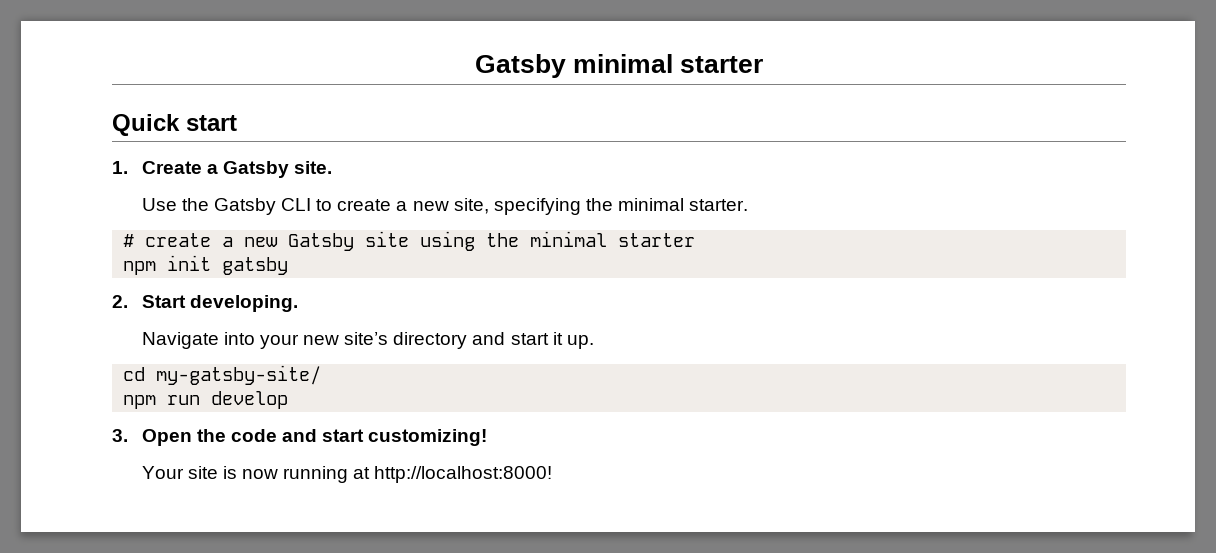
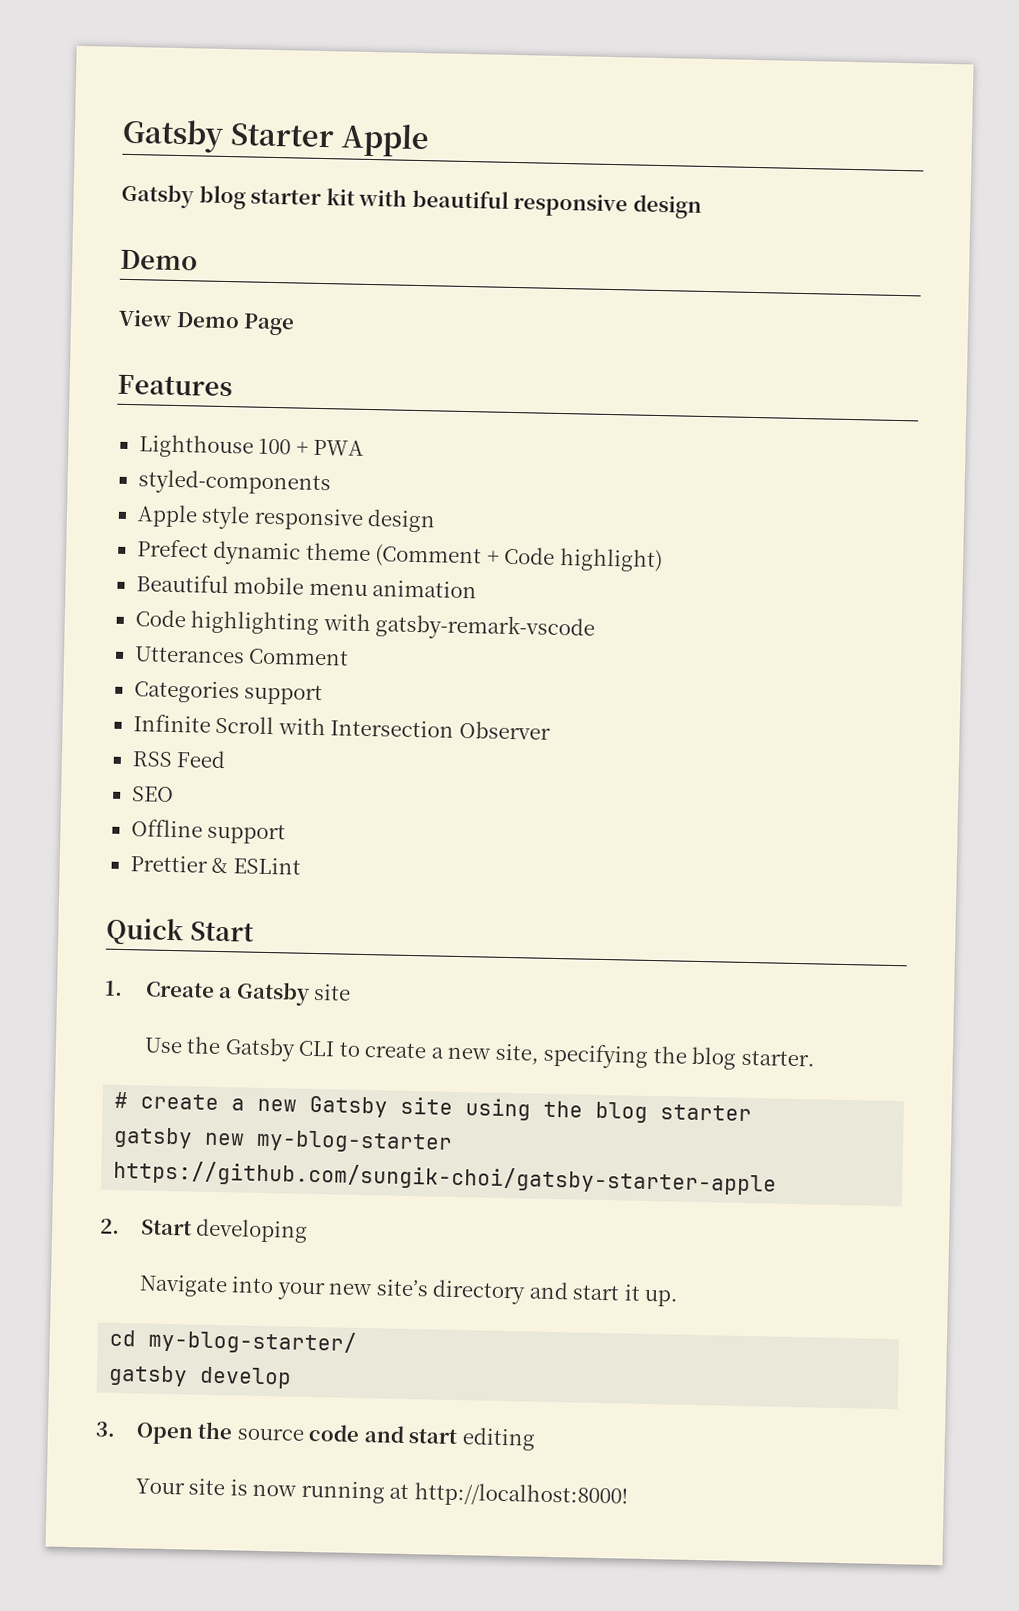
- Gatsby minimal starter
+ Gatsby Starter Apple
+ Gatsby blog starter kit with beautiful responsive design
+ Demo
+ View Demo Page
+ Features
+ Lighthouse 100 + PWA
+ styled-components
+ Apple style responsive design
+ Prefect dynamic theme (Comment + Code highlight)
+ Beautiful mobile menu animation
+ Code highlighting with gatsby-remark-vscode
+ Utterances Comment
+ Categories support
+ Infinite Scroll with Intersection Observer
+ RSS Feed
+ SEO
+ Offline support
+ Prettier & ESLint
- Quick start
+ Quick Start
- 1. Create a Gatsby site.
+ 1. Create a Gatsby site
- Use the Gatsby CLI to create a new site, specifying the minimal starter.
+ Use the Gatsby CLI to create a new site, specifying the blog starter.
- # create a new Gatsby site using the minimal starter
- npm init gatsby
+ # create a new Gatsby site using the blog starter
+ gatsby new my-blog-starter https://github.com/sungik-choi/gatsby-starter-apple
- 2. Start developing.
+ 2. Start developing
- cd my-gatsby-site/
- npm run develop
+ cd my-blog-starter/
+ gatsby develop
- 3. Open the code and start customizing!
+ 3. Open the source code and start editing

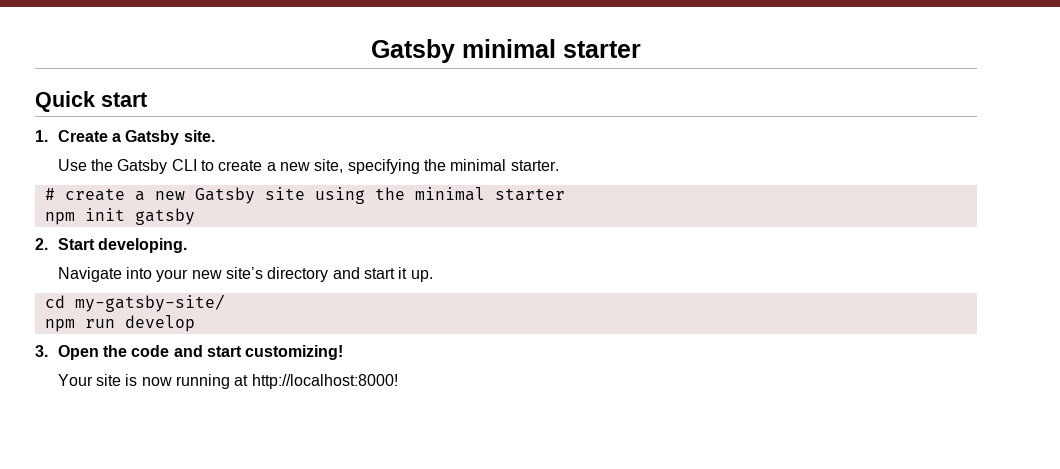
- Gatsby Starter Apple
- Gatsby blog starter kit with beautiful responsive design
- Demo
- View Demo Page
- Features
- Lighthouse 100 + PWA
- styled-components
- Apple style responsive design
- Prefect dynamic theme (Comment + Code highlight)
- Beautiful mobile menu animation
- Code highlighting with gatsby-remark-vscode
- Utterances Comment
- Categories support
- Infinite Scroll with Intersection Observer
- RSS Feed
- SEO
- Offline support
- Prettier & ESLint
+ Gatsby minimal starter
- Quick Start
+ Quick start
- 1. Create a Gatsby site
+ 1. Create a Gatsby site.
- Use the Gatsby CLI to create a new site, specifying the blog starter.
+ Use the Gatsby CLI to create a new site, specifying the minimal starter.
- # create a new Gatsby site using the blog starter
- gatsby new my-blog-starter https://github.com/sungik-choi/gatsby-starter-apple
+ # create a new Gatsby site using the minimal starter
+ npm init gatsby
- 2. Start developing
+ 2. Start developing.
- cd my-blog-starter/
- gatsby develop
+ cd my-gatsby-site/
+ npm run develop
- 3. Open the source code and start editing
+ 3. Open the code and start customizing!

